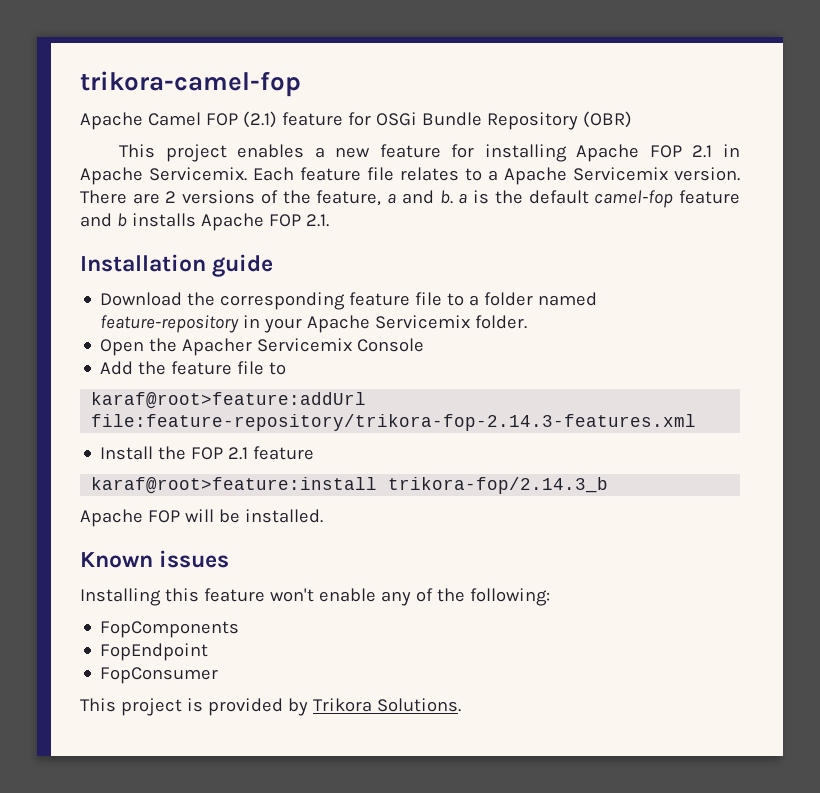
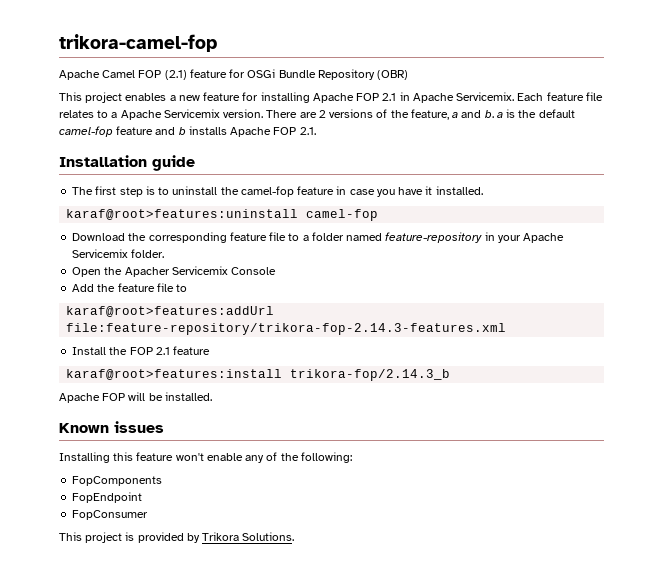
+ The first step is to uninstall the camel-fop feature in case you have it installed.
+ karaf@root>features:uninstall camel-fop
- karaf@root>feature:addUrl file:feature-repository/trikora-fop-2.14.3-features.xml
+ karaf@root>features:addUrl file:feature-repository/trikora-fop-2.14.3-features.xml
- karaf@root>feature:install trikora-fop/2.14.3_b
+ karaf@root>features:install trikora-fop/2.14.3_b

